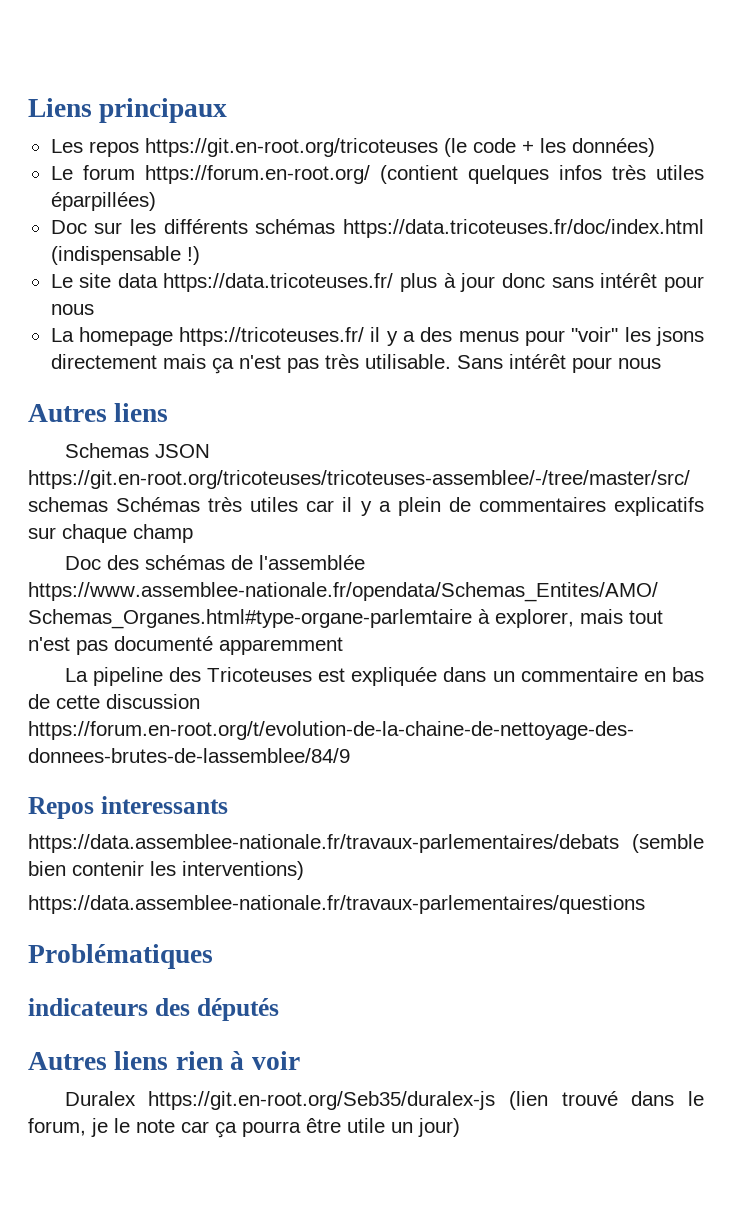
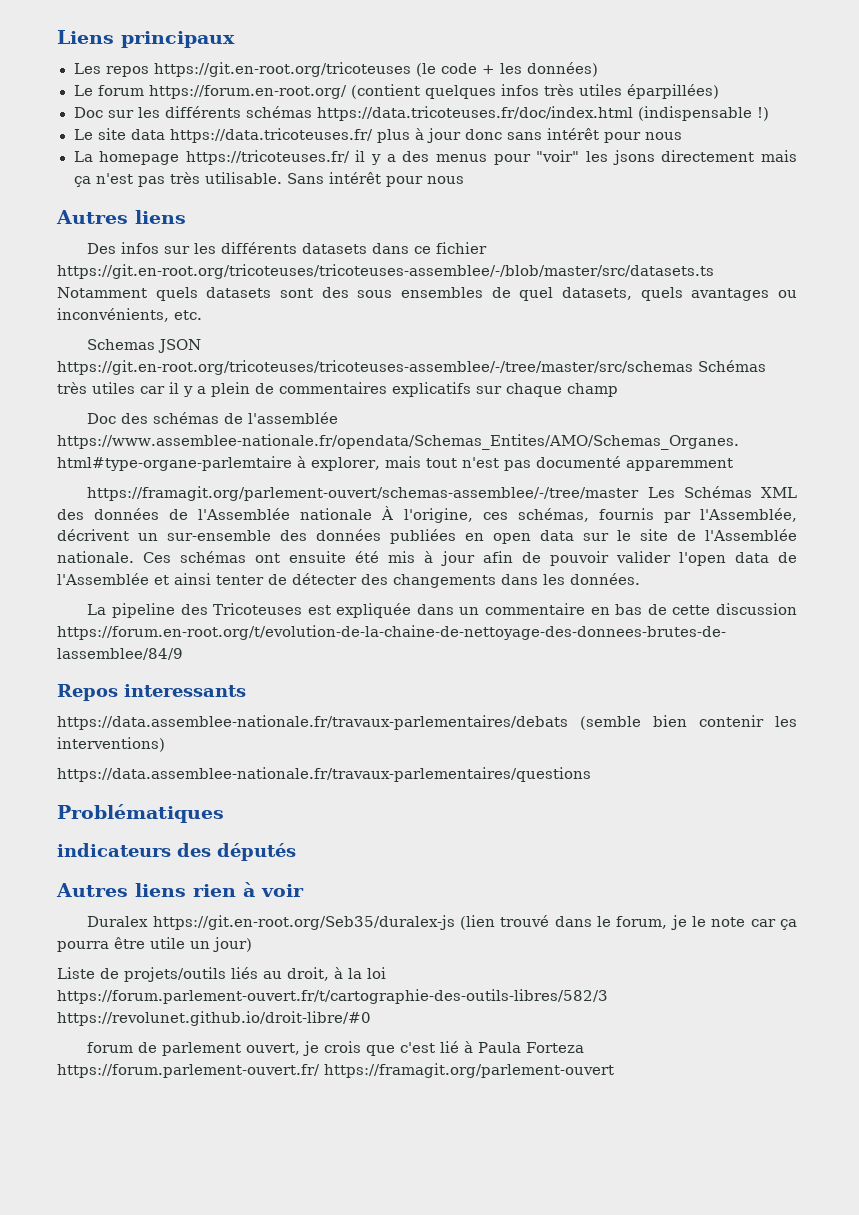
+ Des infos sur les différents datasets dans ce fichier https://git.en-root.org/tricoteuses/tricoteuses-assemblee/-/blob/master/src/datasets.ts Notamment quels datasets sont des sous ensembles de quel datasets, quels avantages ou inconvénients, etc.
+ https://framagit.org/parlement-ouvert/schemas-assemblee/-/tree/master Les Schémas XML des données de l'Assemblée nationale À l'origine, ces schémas, fournis par l'Assemblée, décrivent un sur-ensemble des données publiées en open data sur le site de l'Assemblée nationale. Ces schémas ont ensuite été mis à jour afin de pouvoir valider l'open data de l'Assemblée et ainsi tenter de détecter des changements dans les données.
+ Liste de projets/outils liés au droit, à la loi https://forum.parlement-ouvert.fr/t/cartographie-des-outils-libres/582/3 https://revolunet.github.io/droit-libre/#0
+ forum de parlement ouvert, je crois que c'est lié à Paula Forteza https://forum.parlement-ouvert.fr/ https://framagit.org/parlement-ouvert

